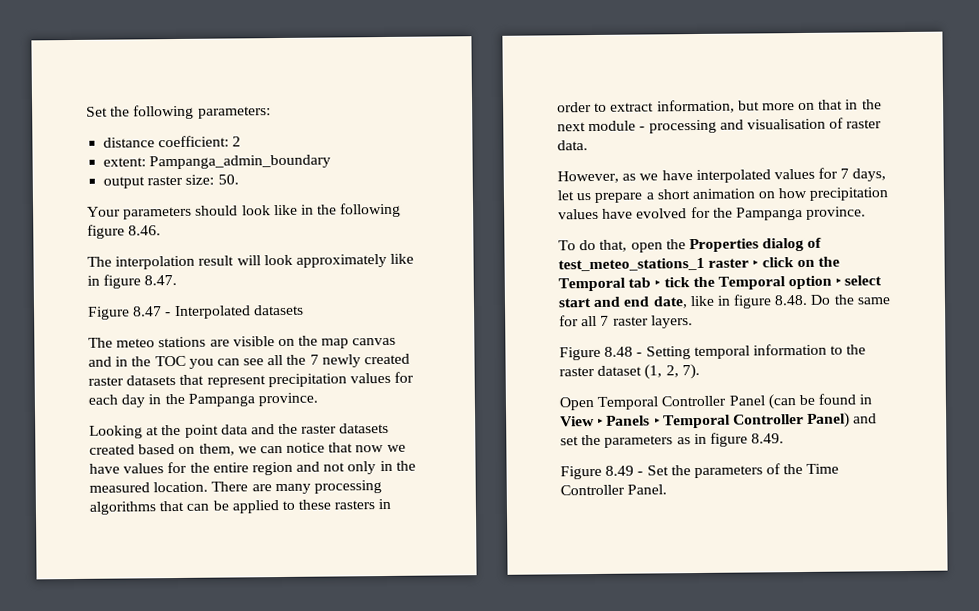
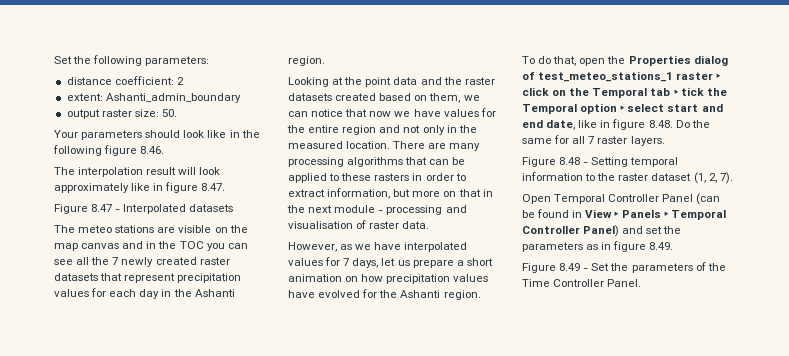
- extent: Pampanga_admin_boundary
+ extent: Ashanti_admin_boundary
- The meteo stations are visible on the map canvas and in the TOC you can see all the 7 newly created raster datasets that represent precipitation values for each day in the Pampanga province.
+ The meteo stations are visible on the map canvas and in the TOC you can see all the 7 newly created raster datasets that represent precipitation values for each day in the Ashanti region.
- However, as we have interpolated values for 7 days, let us prepare a short animation on how precipitation values have evolved for the Pampanga province.
+ However, as we have interpolated values for 7 days, let us prepare a short animation on how precipitation values have evolved for the Ashanti region.

